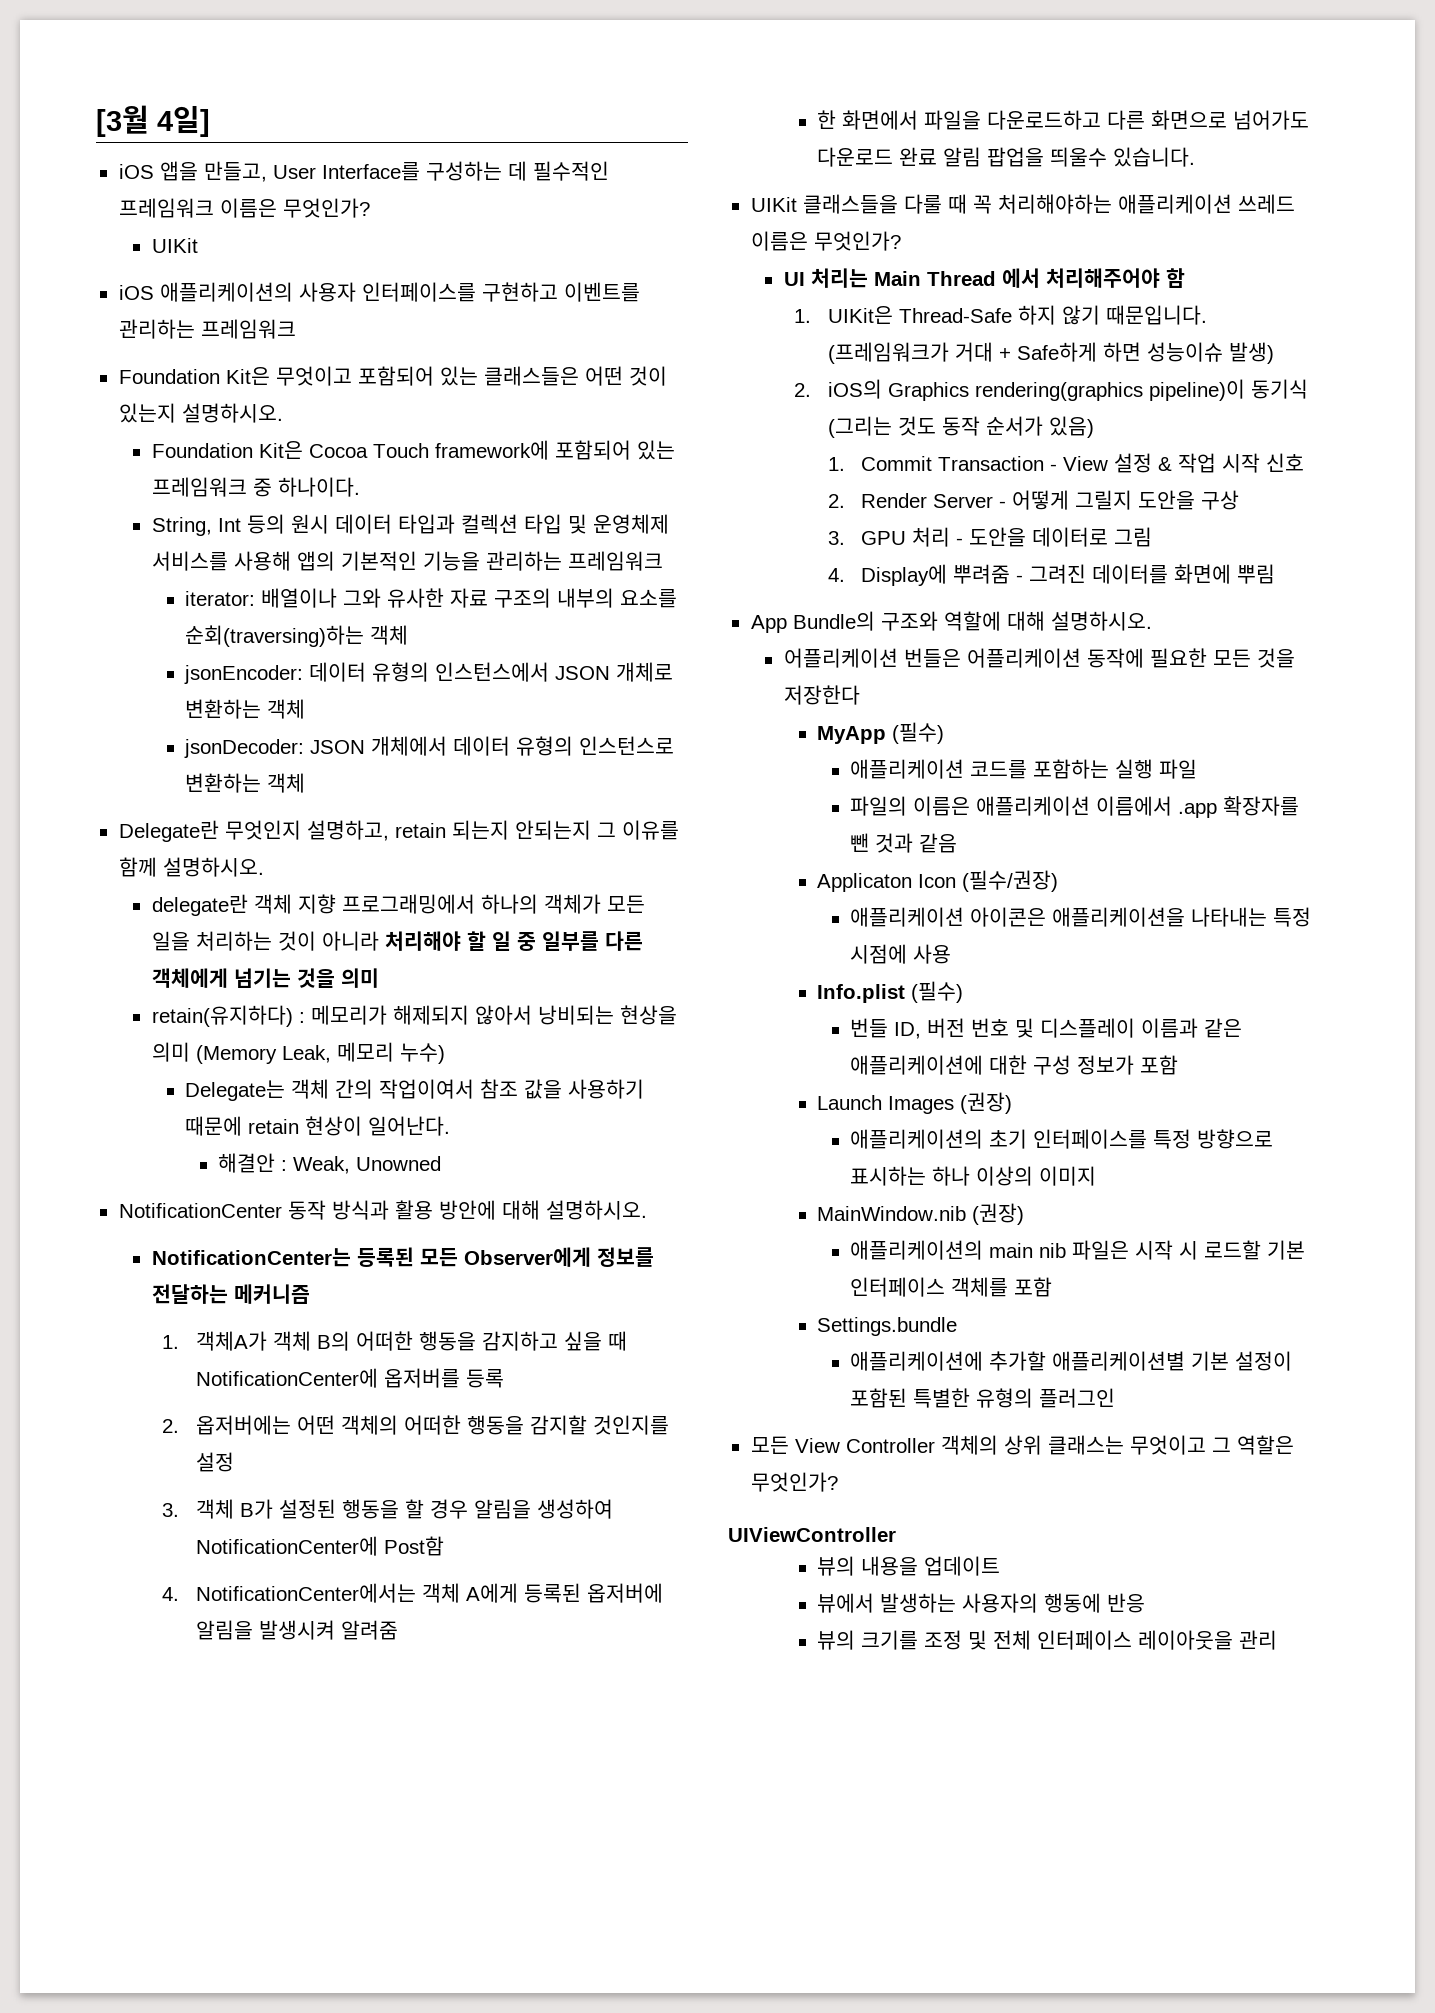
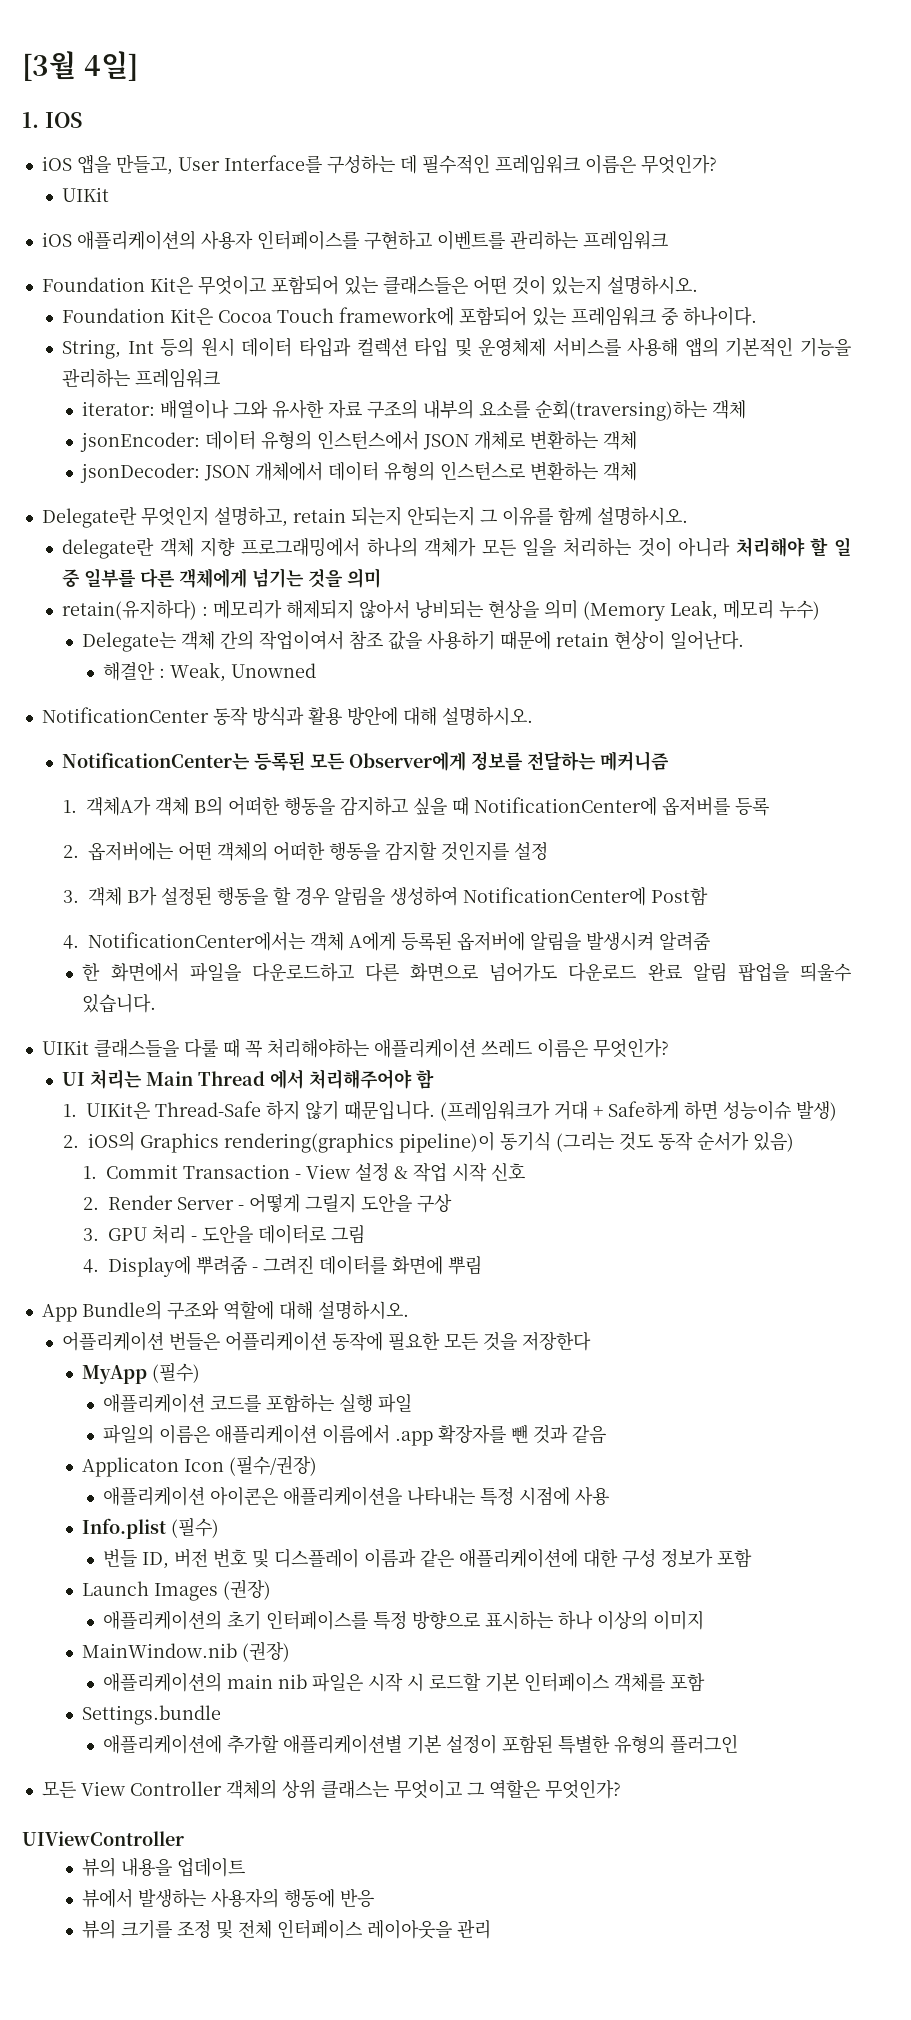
+ 1. IOS

